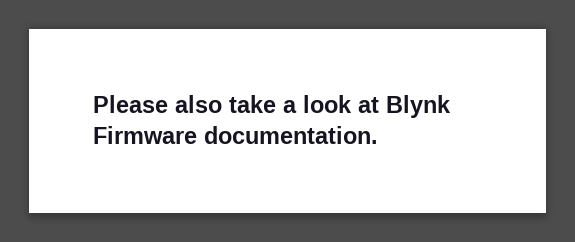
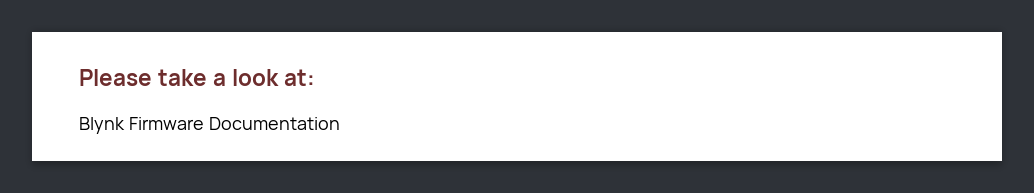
- Please also take a look at Blynk Firmware documentation.
+ Please take a look at:
+ Blynk Firmware Documentation

